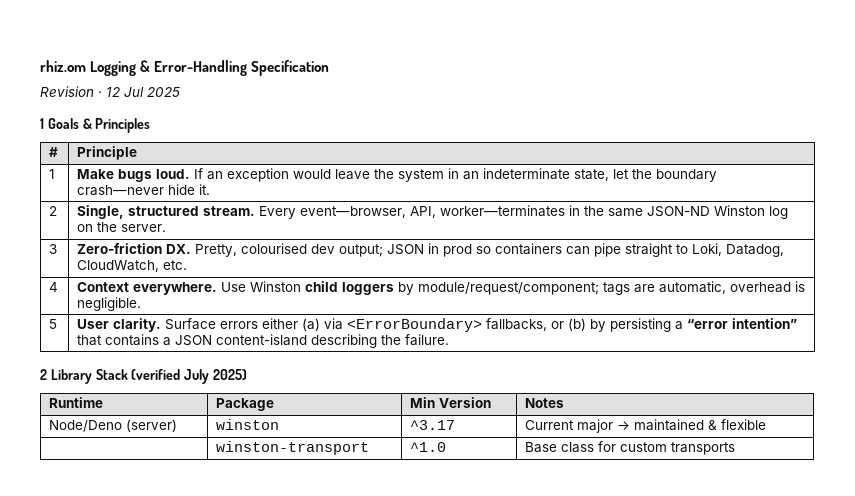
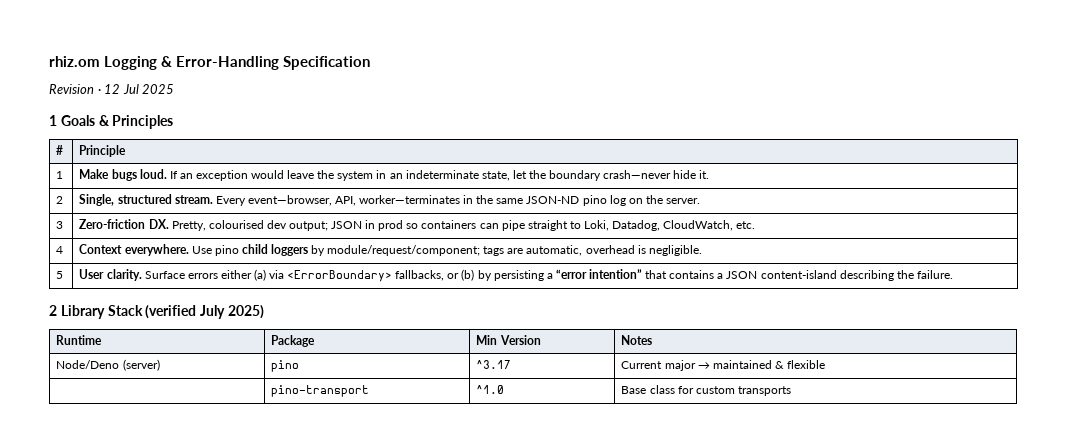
- 2 | Single, structured stream. Every event—browser, API, worker—terminates in the same JSON-ND Winston log on the server.
+ 2 | Single, structured stream. Every event—browser, API, worker—terminates in the same JSON-ND pino log on the server.
- 4 | Context everywhere. Use Winston child loggers by module/request/component; tags are automatic, overhead is negligible.
+ 4 | Context everywhere. Use pino child loggers by module/request/component; tags are automatic, overhead is negligible.
- Node/Deno (server) | winston | ^3.17 | Current major → maintained & flexible
+ Node/Deno (server) | pino | ^3.17 | Current major → maintained & flexible
- | winston-transport | ^1.0 | Base class for custom transports
+ | pino-transport | ^1.0 | Base class for custom transports

